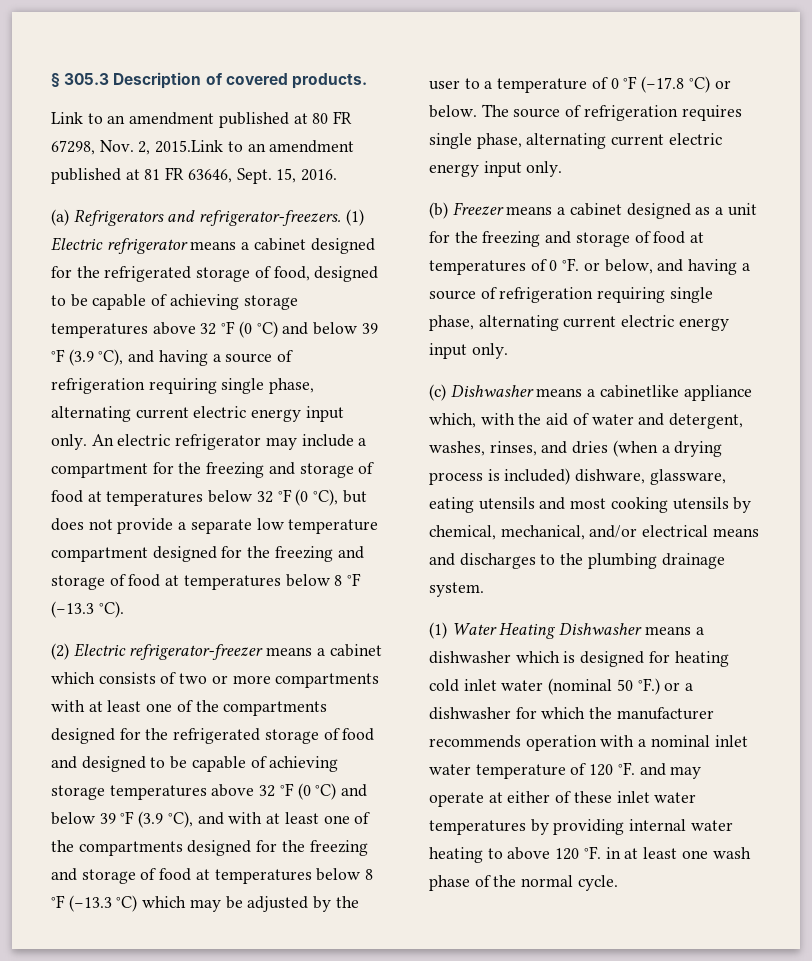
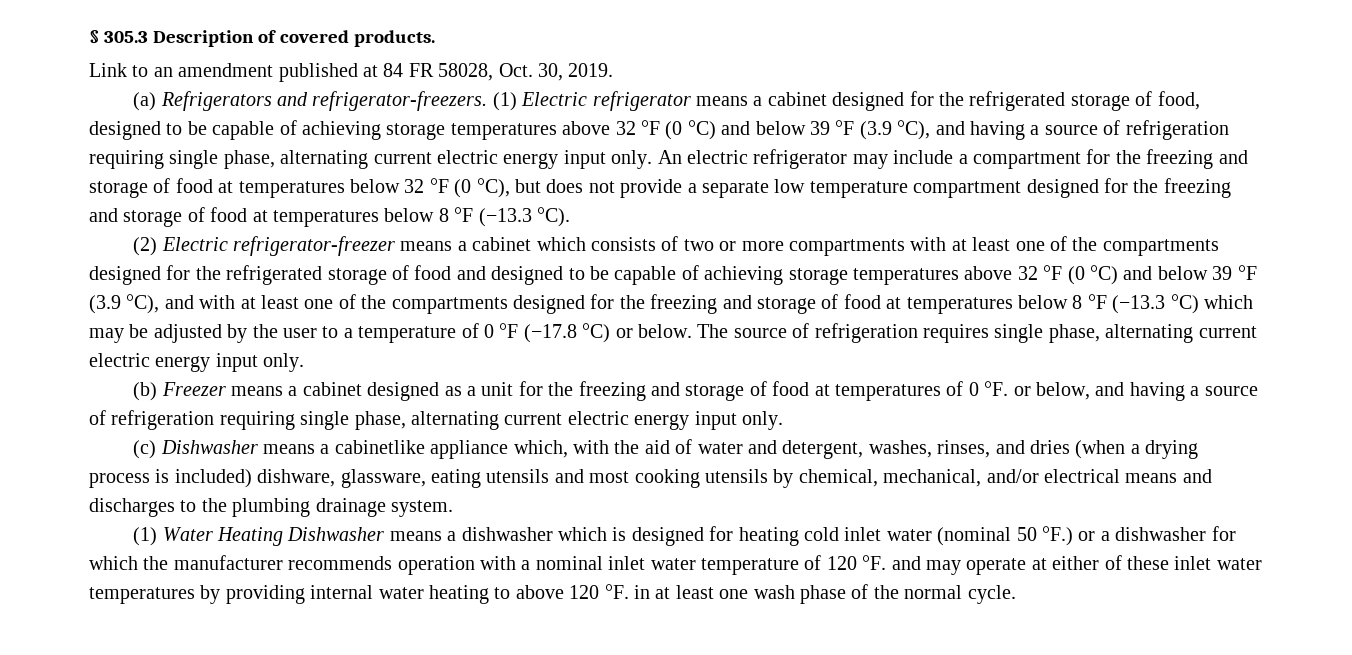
- Link to an amendment published at 80 FR 67298, Nov. 2, 2015.Link to an amendment published at 81 FR 63646, Sept. 15, 2016.
+ Link to an amendment published at 84 FR 58028, Oct. 30, 2019.

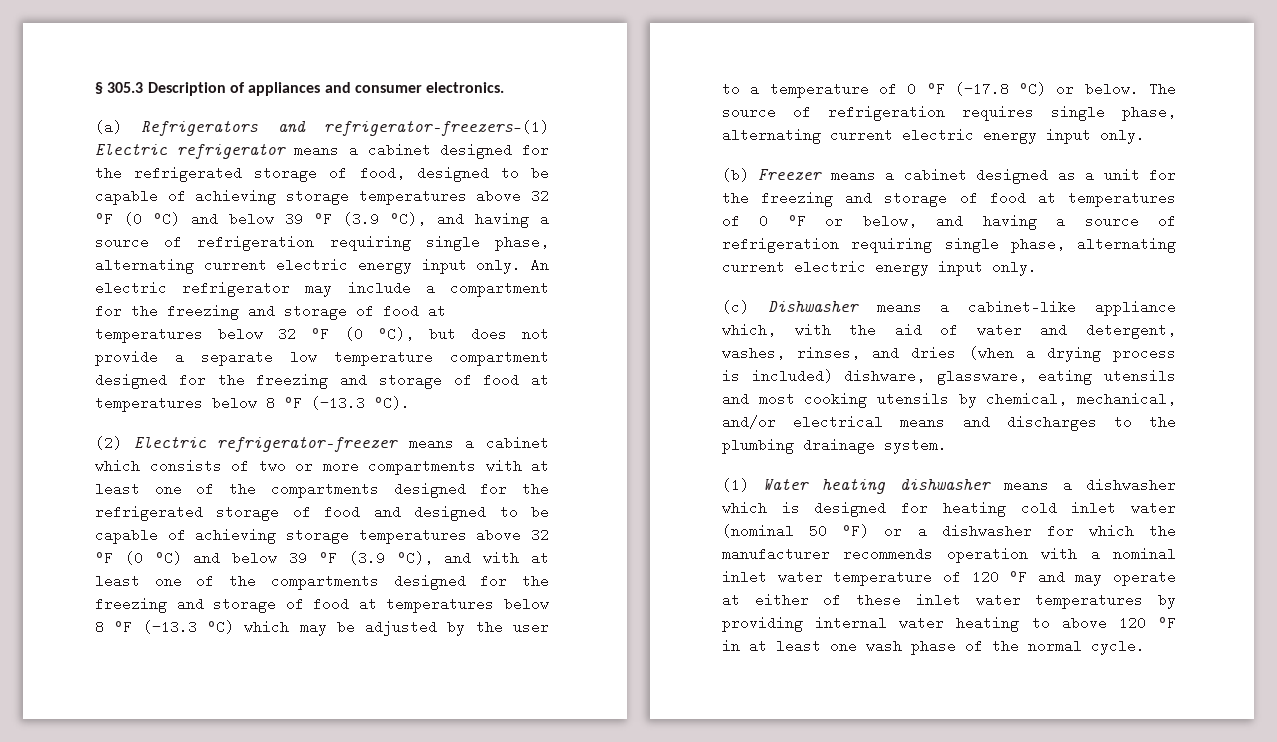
- § 305.3 Description of covered products.
- Link to an amendment published at 84 FR 58028, Oct. 30, 2019.
+ § 305.3 Description of appliances and consumer electronics.
- (a) Refrigerators and refrigerator-freezers. (1) Electric refrigerator means a cabinet designed for the refrigerated storage of food, designed to be capable of achieving storage temperatures above 32 °F (0 °C) and below 39 °F (3.9 °C), and having a source of refrigeration requiring single phase, alternating current electric energy input only.
+ (a) Refrigerators and refrigerator-freezers—(1) Electric refrigerator means a cabinet designed for the refrigerated storage of food, designed to be capable of achieving storage temperatures above 32 °F (0 °C) and below 39 °F (3.9 °C), and having a source of refrigeration requiring single phase, alternating current electric energy input only.
- (b) Freezer means a cabinet designed as a unit for the freezing and storage of food at temperatures of 0 °F. or below, and having a source of refrigeration requiring single phase, alternating current electric energy input only.
+ (b) Freezer means a cabinet designed as a unit for the freezing and storage of food at temperatures of 0 °F or below, and having a source of refrigeration requiring single phase, alternating current electric energy input only.
- (c) Dishwasher means a cabinetlike appliance which, with the aid of water and detergent, washes, rinses, and dries (when a drying process is included) dishware, glassware, eating utensils and most cooking utensils by chemical, mechanical, and/or electrical means and discharges to the plumbing drainage system.
+ (c) Dishwasher means a cabinet-like appliance which, with the aid of water and detergent, washes, rinses, and dries (when a drying process is included) dishware, glassware, eating utensils and most cooking utensils by chemical, mechanical, and/or electrical means and discharges to the plumbing drainage system.
- (1) Water Heating Dishwasher means a dishwasher which is designed for heating cold inlet water (nominal 50 °F.) or a dishwasher for which the manufacturer recommends operation with a nominal inlet water temperature of 120 °F. and may operate at either of these inlet water temperatures by providing internal water heating to above 120 °F. in at least one wash phase of the normal cycle.
+ (1) Water heating dishwasher means a dishwasher which is designed for heating cold inlet water (nominal 50 °F) or a dishwasher for which the manufacturer recommends operation with a nominal inlet water temperature of 120 °F and may operate at either of these inlet water temperatures by providing internal water heating to above 120 °F in at least one wash phase of the normal cycle.

